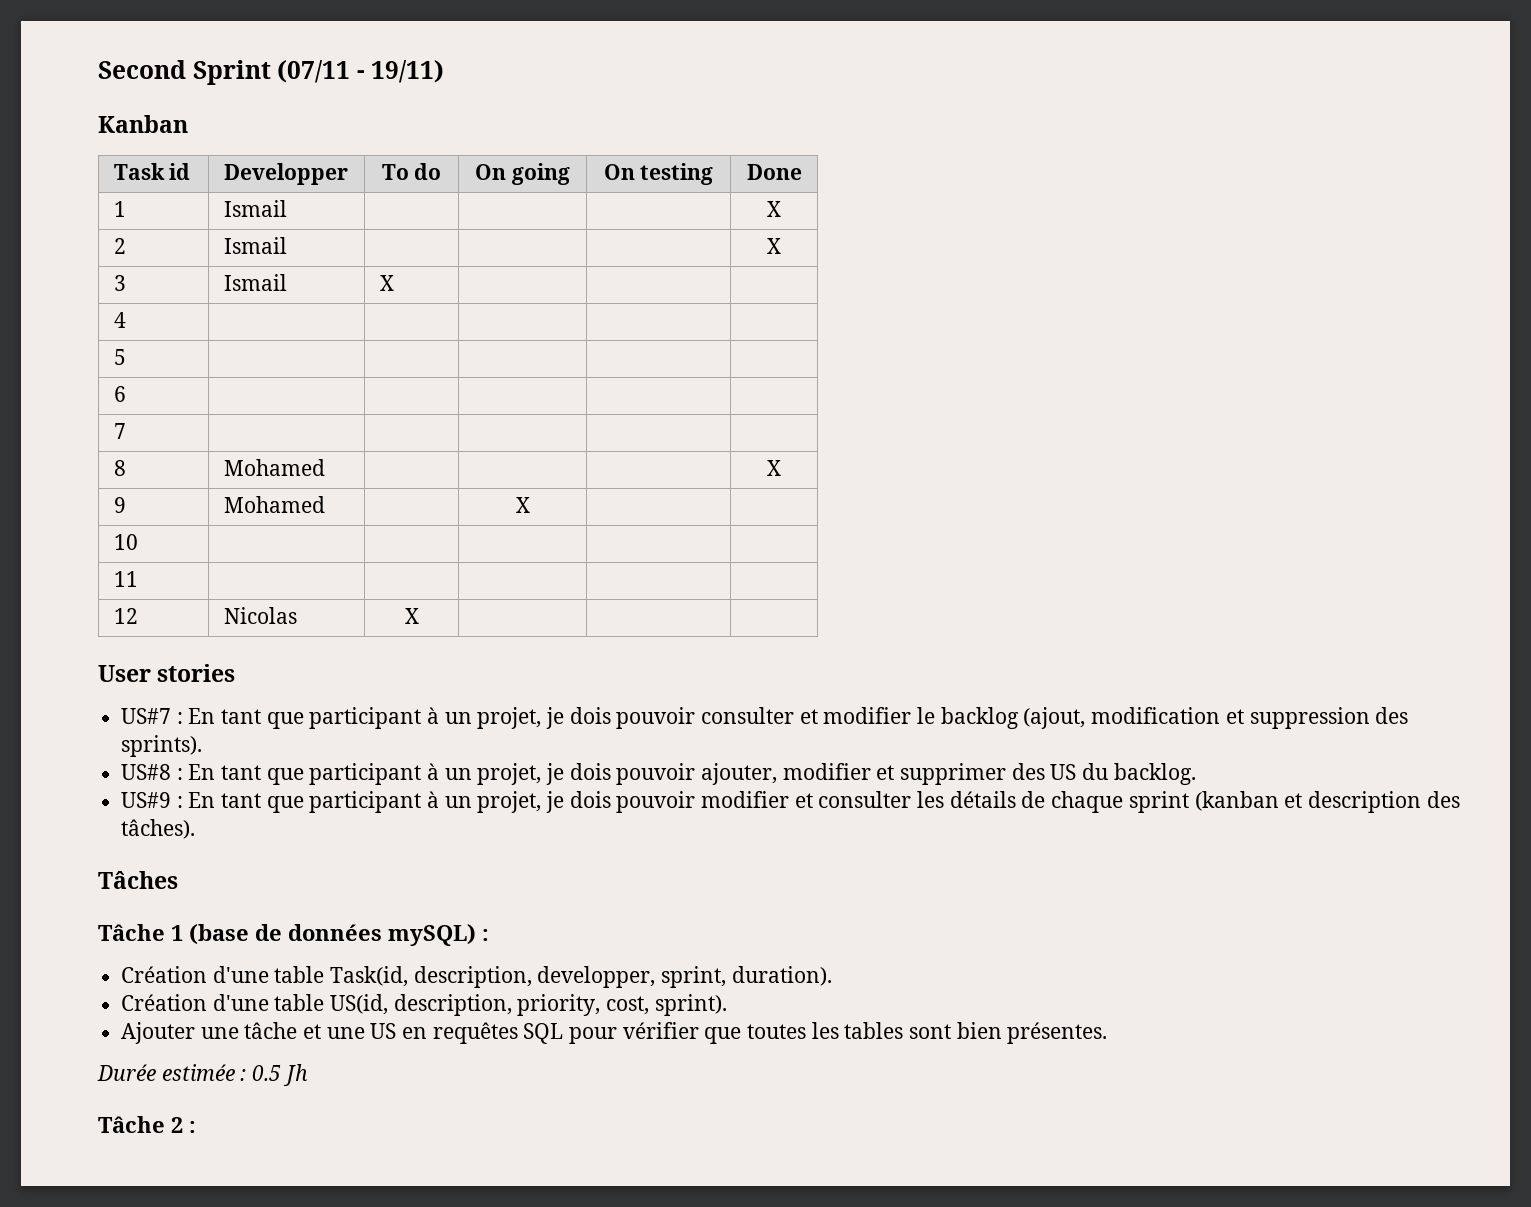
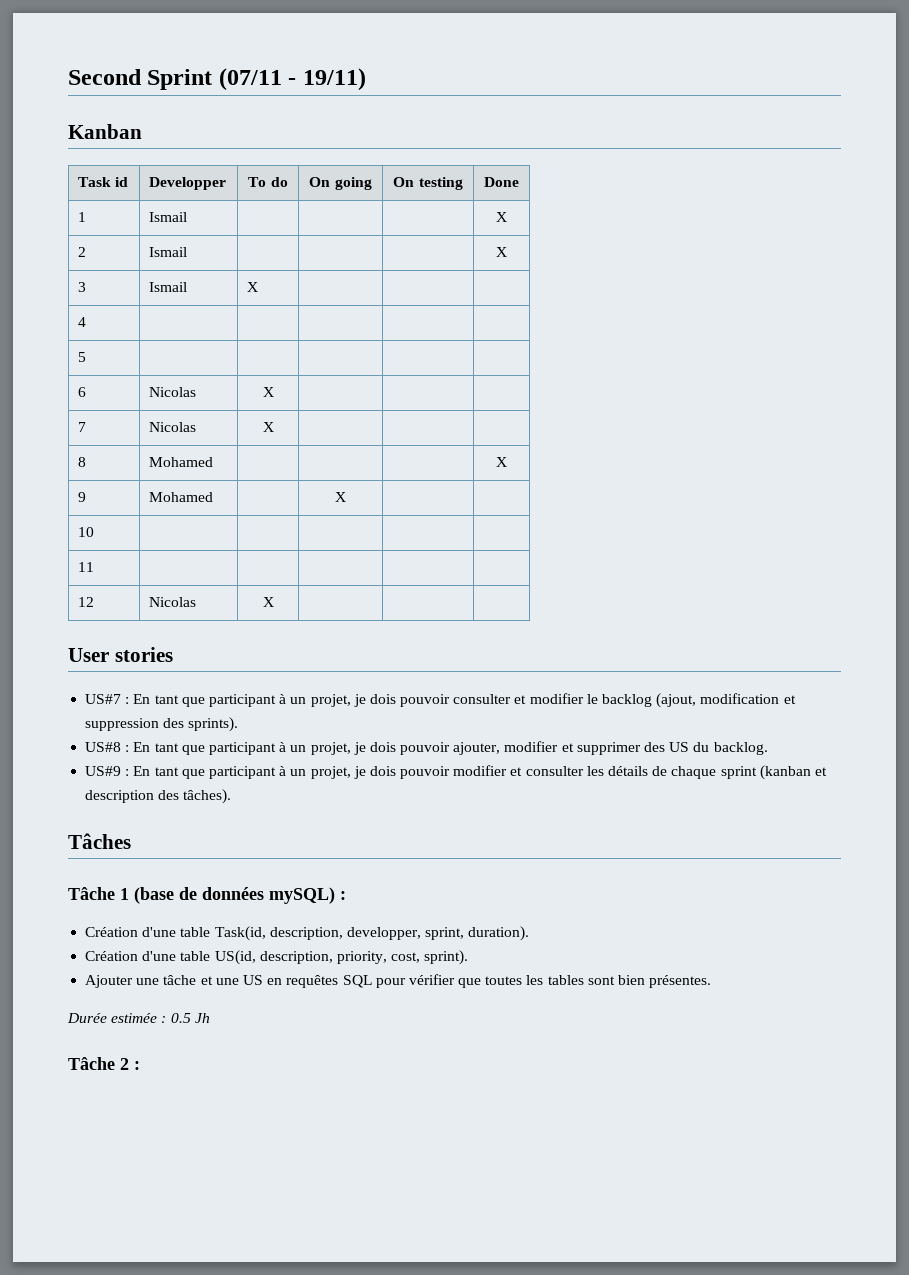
- 6 | | | | |
+ 6 | Nicolas | X | | |
- 7 | | | | |
+ 7 | Nicolas | X | | |

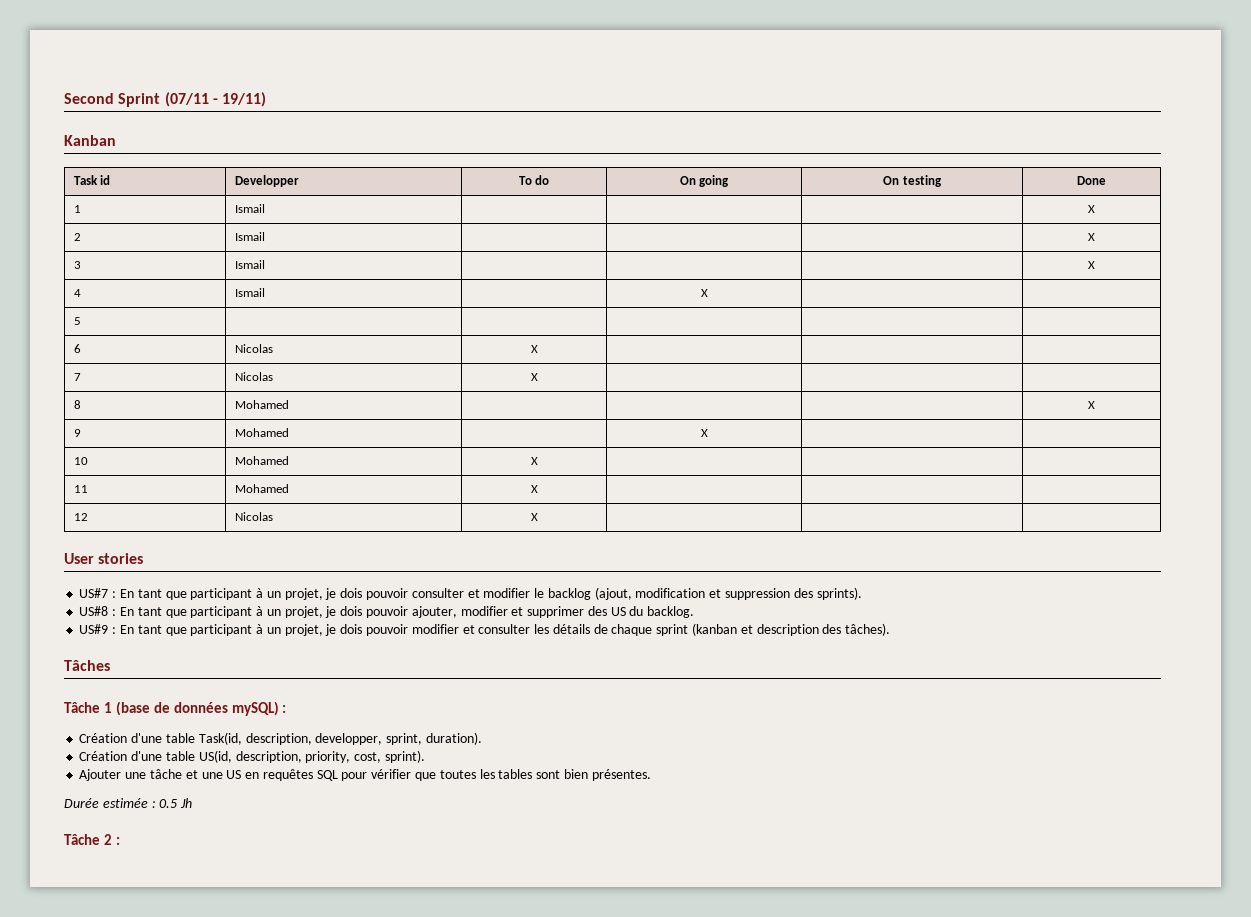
- 3 | Ismail | X | | |
+ 3 | Ismail | | | | X
- 4 | | | | |
+ 4 | Ismail | | X | |
- 10 | | | | |
+ 10 | Mohamed | X | | |
- 11 | | | | |
+ 11 | Mohamed | X | | |

